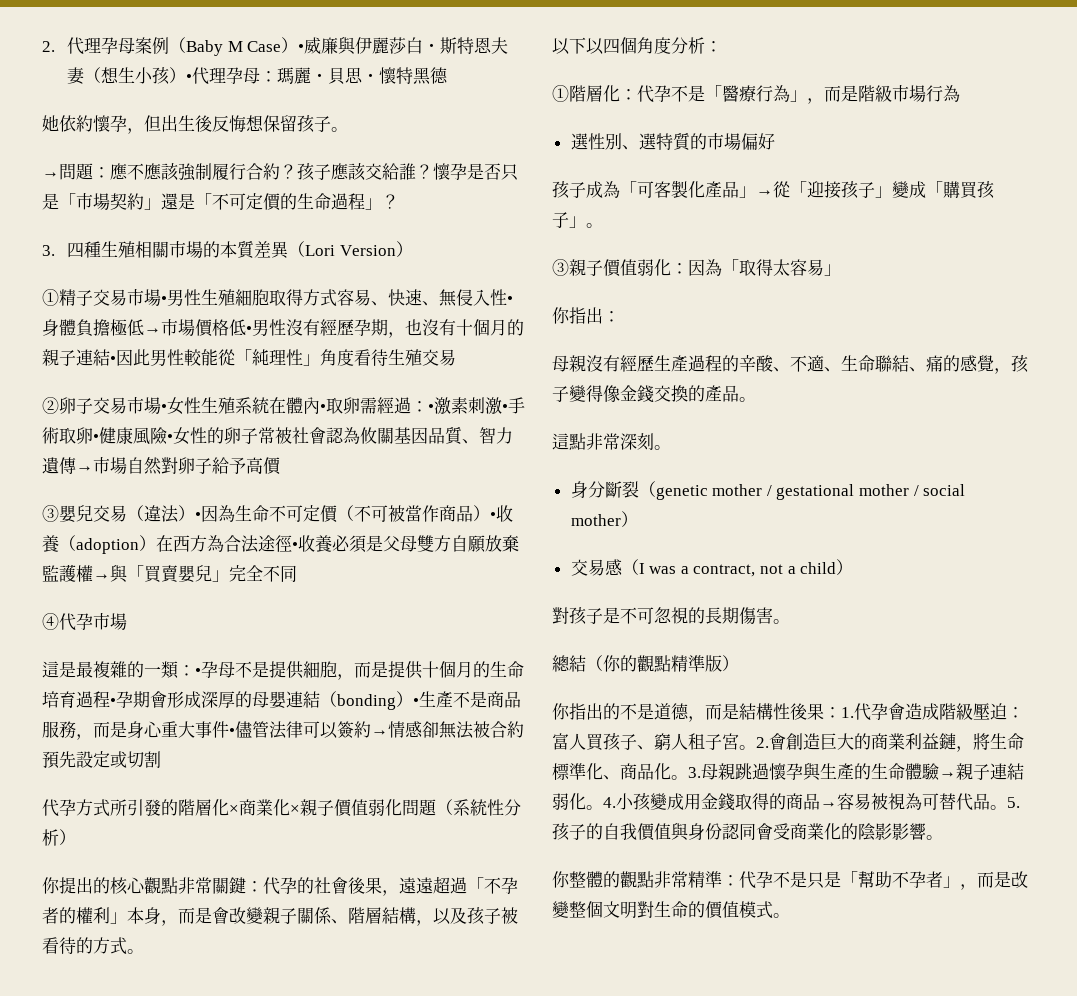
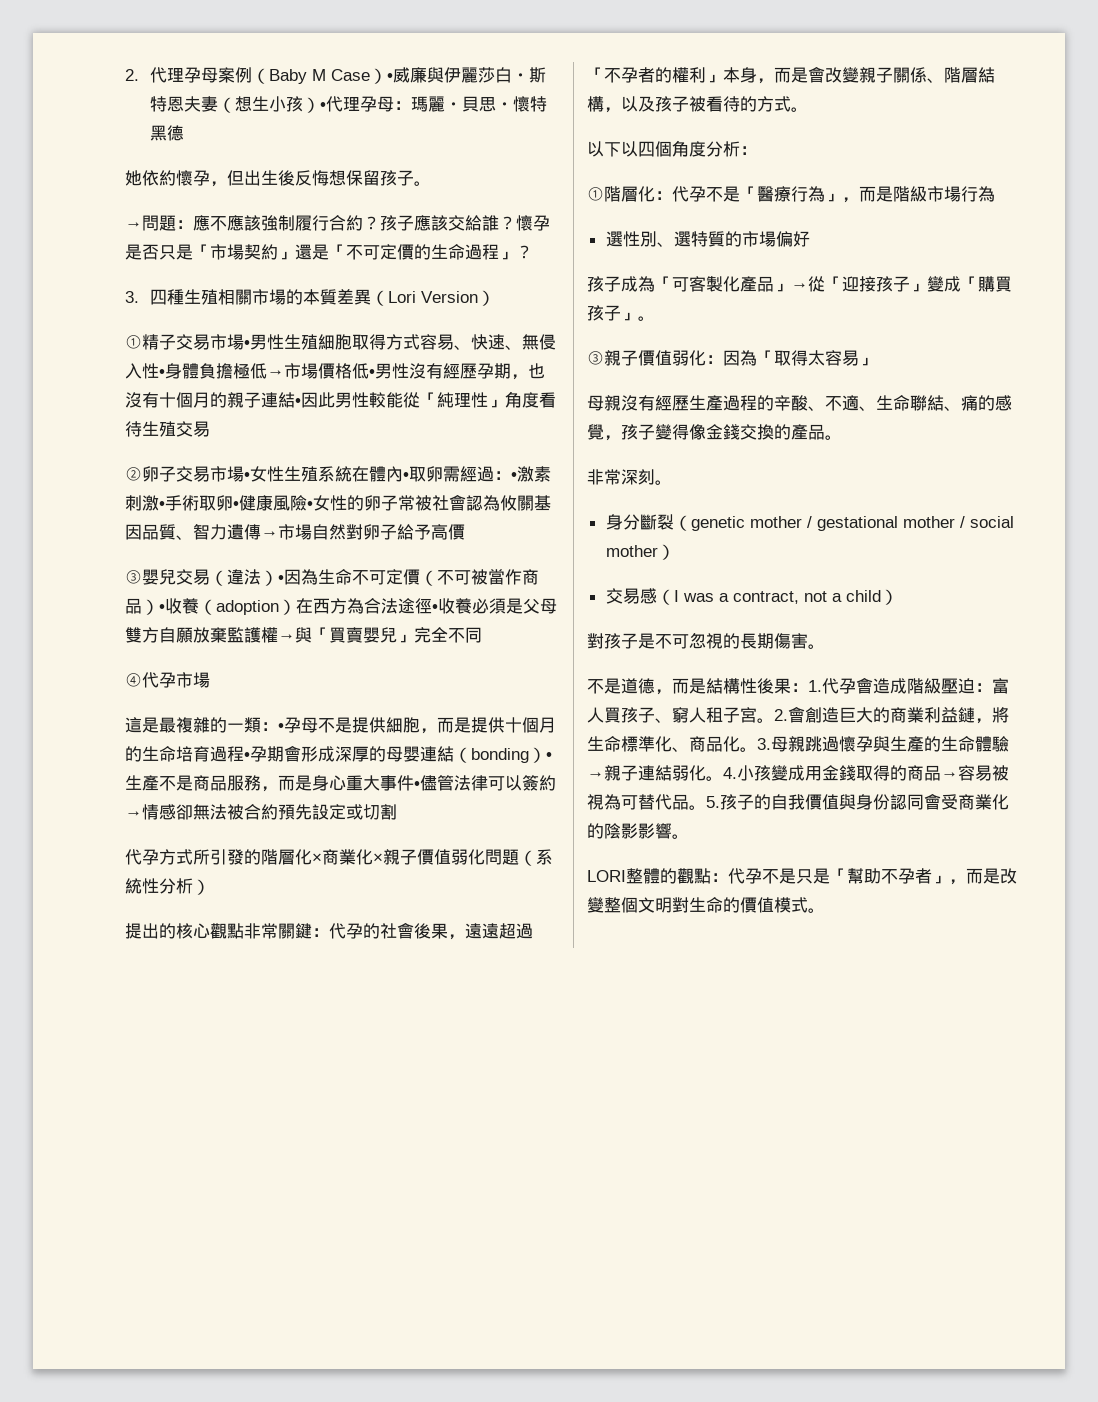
- 你提出的核心觀點非常關鍵：代孕的社會後果，遠遠超過「不孕者的權利」本身，而是會改變親子關係、階層結構，以及孩子被看待的方式。
+ 提出的核心觀點非常關鍵：代孕的社會後果，遠遠超過「不孕者的權利」本身，而是會改變親子關係、階層結構，以及孩子被看待的方式。
- 你指出：
- 這點非常深刻。
+ 非常深刻。
- 總結（你的觀點精準版）
- 你指出的不是道德，而是結構性後果：1.代孕會造成階級壓迫：富人買孩子、窮人租子宮。
+ 不是道德，而是結構性後果：1.代孕會造成階級壓迫：富人買孩子、窮人租子宮。
- 你整體的觀點非常精準：代孕不是只是「幫助不孕者」，而是改變整個文明對生命的價值模式。
+ LORI整體的觀點：代孕不是只是「幫助不孕者」，而是改變整個文明對生命的價值模式。

